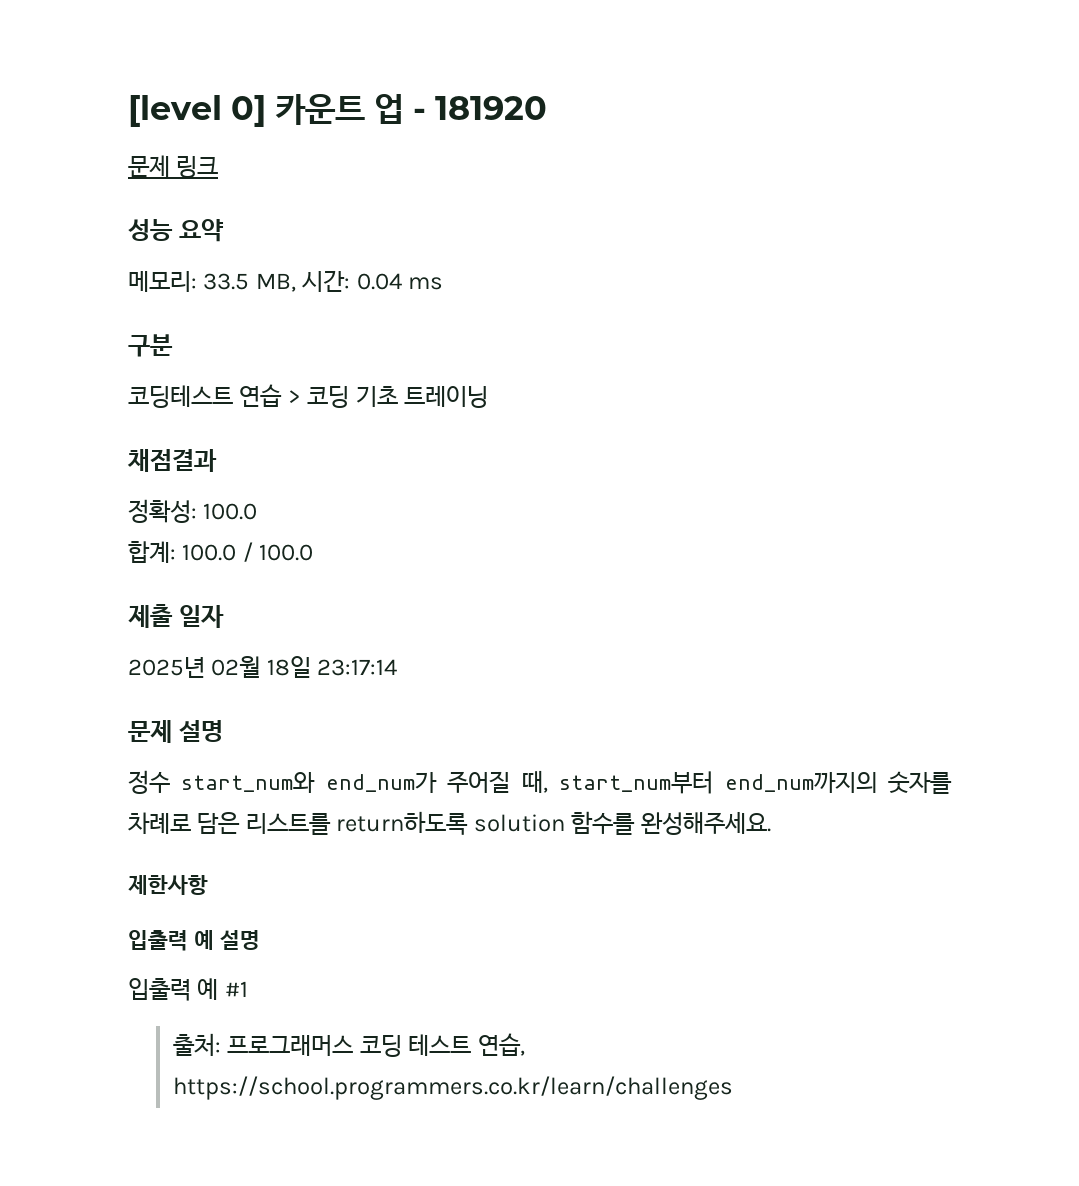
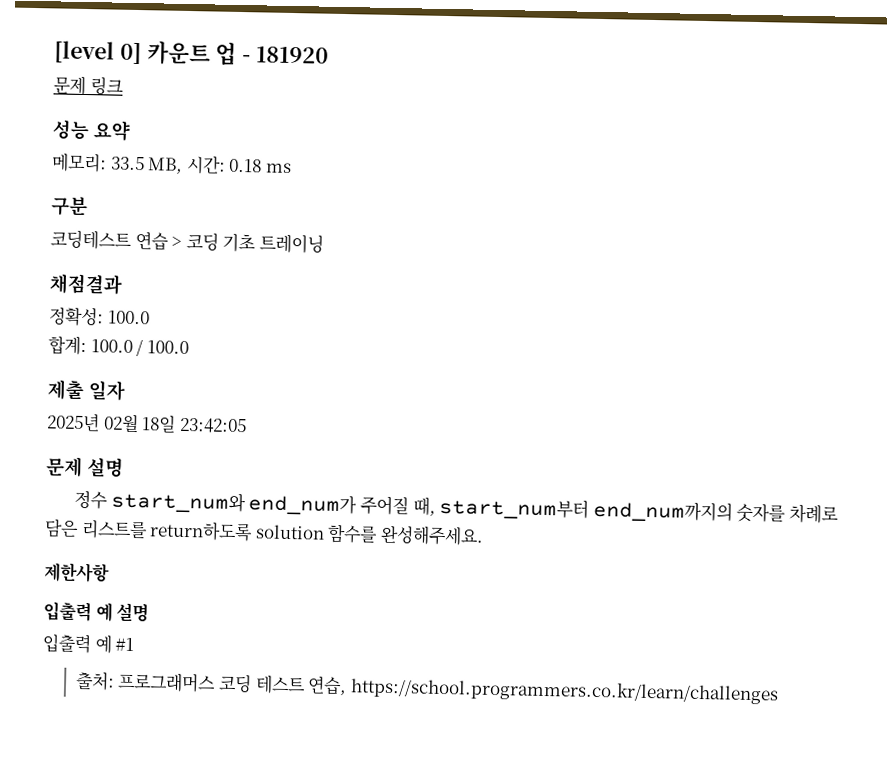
- 메모리: 33.5 MB, 시간: 0.04 ms
+ 메모리: 33.5 MB, 시간: 0.18 ms
- 2025년 02월 18일 23:17:14
+ 2025년 02월 18일 23:42:05

